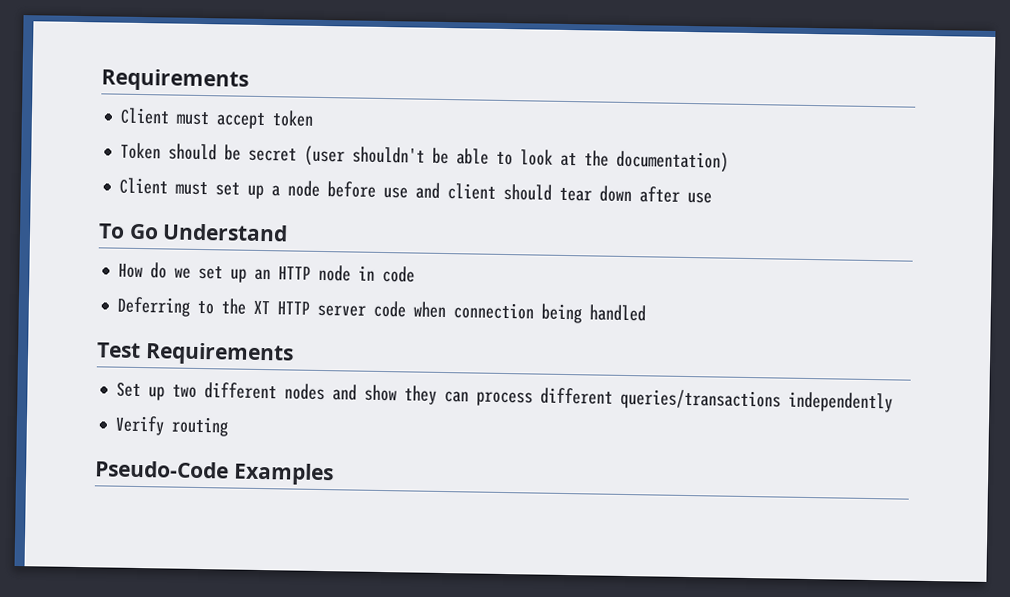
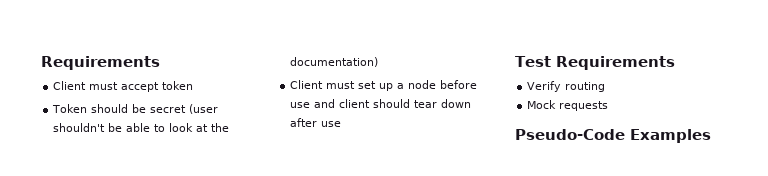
- To Go Understand
- How do we set up an HTTP node in code
- Deferring to the XT HTTP server code when connection being handled
  Test Requirements
- Set up two different nodes and show they can process different queries/transactions independently
+ Mock requests

